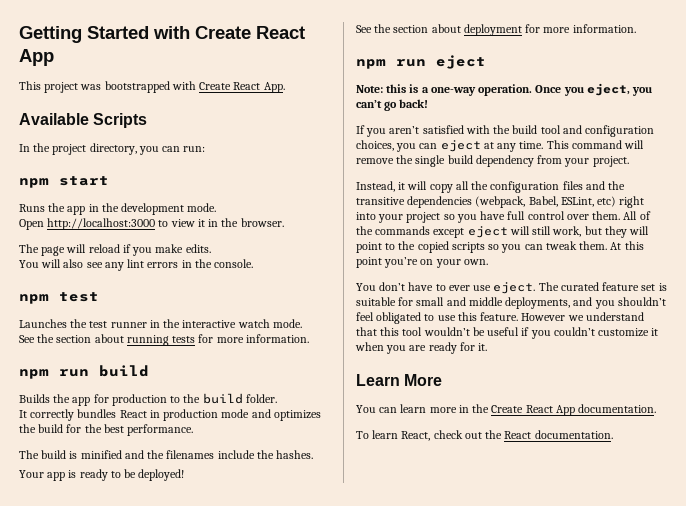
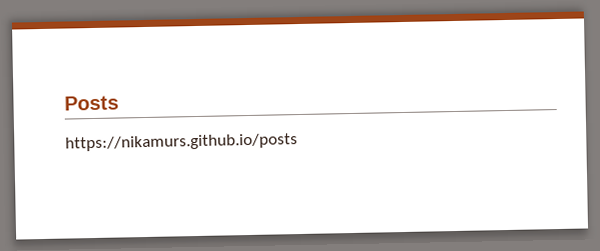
- Getting Started with Create React App
- This project was bootstrapped with Create React App.
- Available Scripts
- In the project directory, you can run:
- npm start
- Runs the app in the development mode.
- Open http://localhost:3000 to view it in the browser.
- The page will reload if you make edits.
- You will also see any lint errors in the console.
- npm test
- Launches the test runner in the interactive watch mode.
- See the section about running tests for more information.
- npm run build
- Builds the app for production to the build folder.
- It correctly bundles React in production mode and optimizes the build for the best performance.
- The build is minified and the filenames include the hashes.
- Your app is ready to be deployed!
- See the section about deployment for more information.
- npm run eject
- Note: this is a one-way operation. Once you eject, you can’t go back!
- If you aren’t satisfied with the build tool and configuration choices, you can eject at any time. This command will remove the single build dependency from your project.
- Instead, it will copy all the configuration files and the transitive dependencies (webpack, Babel, ESLint, etc) right into your project so you have full control over them. All of the commands except eject will still work, but they will point to the copied scripts so you can tweak them. At this point you’re on your own.
- You don’t have to ever use eject. The curated feature set is suitable for small and middle deployments, and you shouldn’t feel obligated to use this feature. However we understand that this tool wouldn’t be useful if you couldn’t customize it when you are ready for it.
- Learn More
- You can learn more in the Create React App documentation.
- To learn React, check out the React documentation.
+ Posts
+ https://nikamurs.github.io/posts

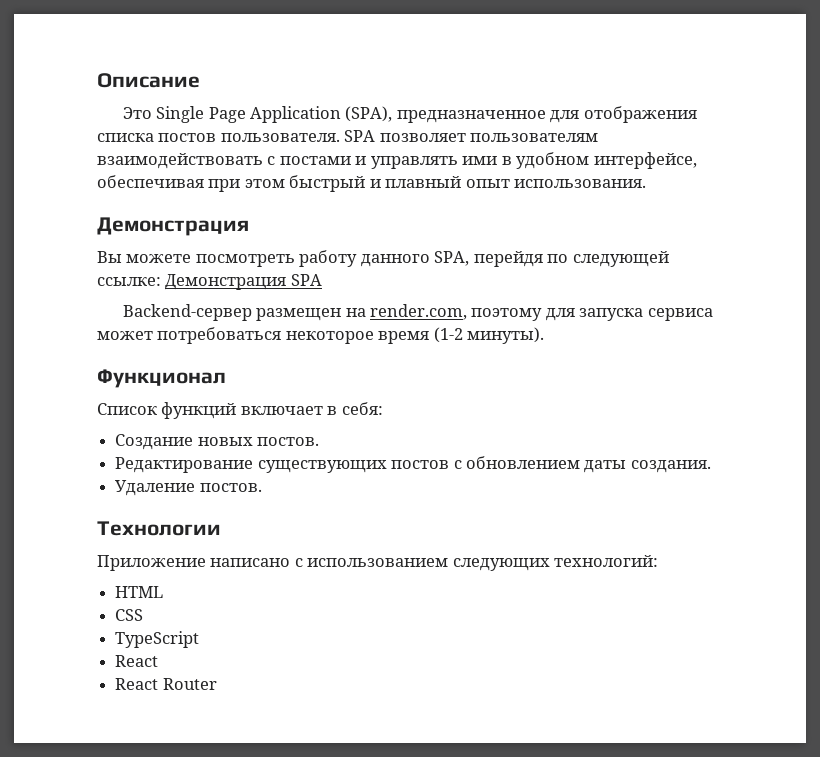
- Posts
- https://nikamurs.github.io/posts
+ Описание
+ Это Single Page Application (SPA), предназначенное для отображения списка постов пользователя. SPA позволяет пользователям взаимодействовать с постами и управлять ими в удобном интерфейсе, обеспечивая при этом быстрый и плавный опыт использования.
+ Демонстрация
+ Вы можете посмотреть работу данного SPA, перейдя по следующей ссылке: Демонстрация SPA
+ Backend-сервер размещен на render.com, поэтому для запуска сервиса может потребоваться некоторое время (1-2 минуты).
+ Функционал
+ Список функций включает в себя:
+ Создание новых постов.
+ Редактирование существующих постов с обновлением даты создания.
+ Удаление постов.
+ Технологии
+ Приложение написано с использованием следующих технологий:
+ HTML
+ CSS
+ TypeScript
+ React
+ React Router

